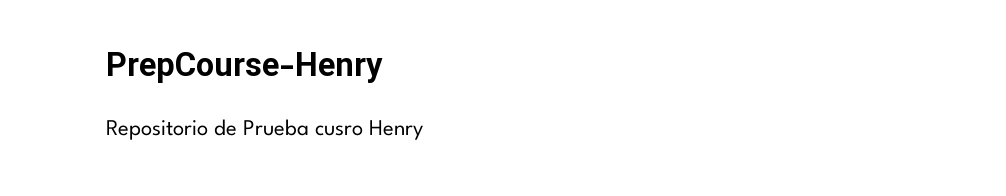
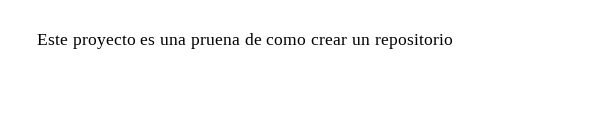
- PrepCourse-Henry
- Repositorio de Prueba cusro Henry
+ Este proyecto es una pruena de como crear un repositorio

